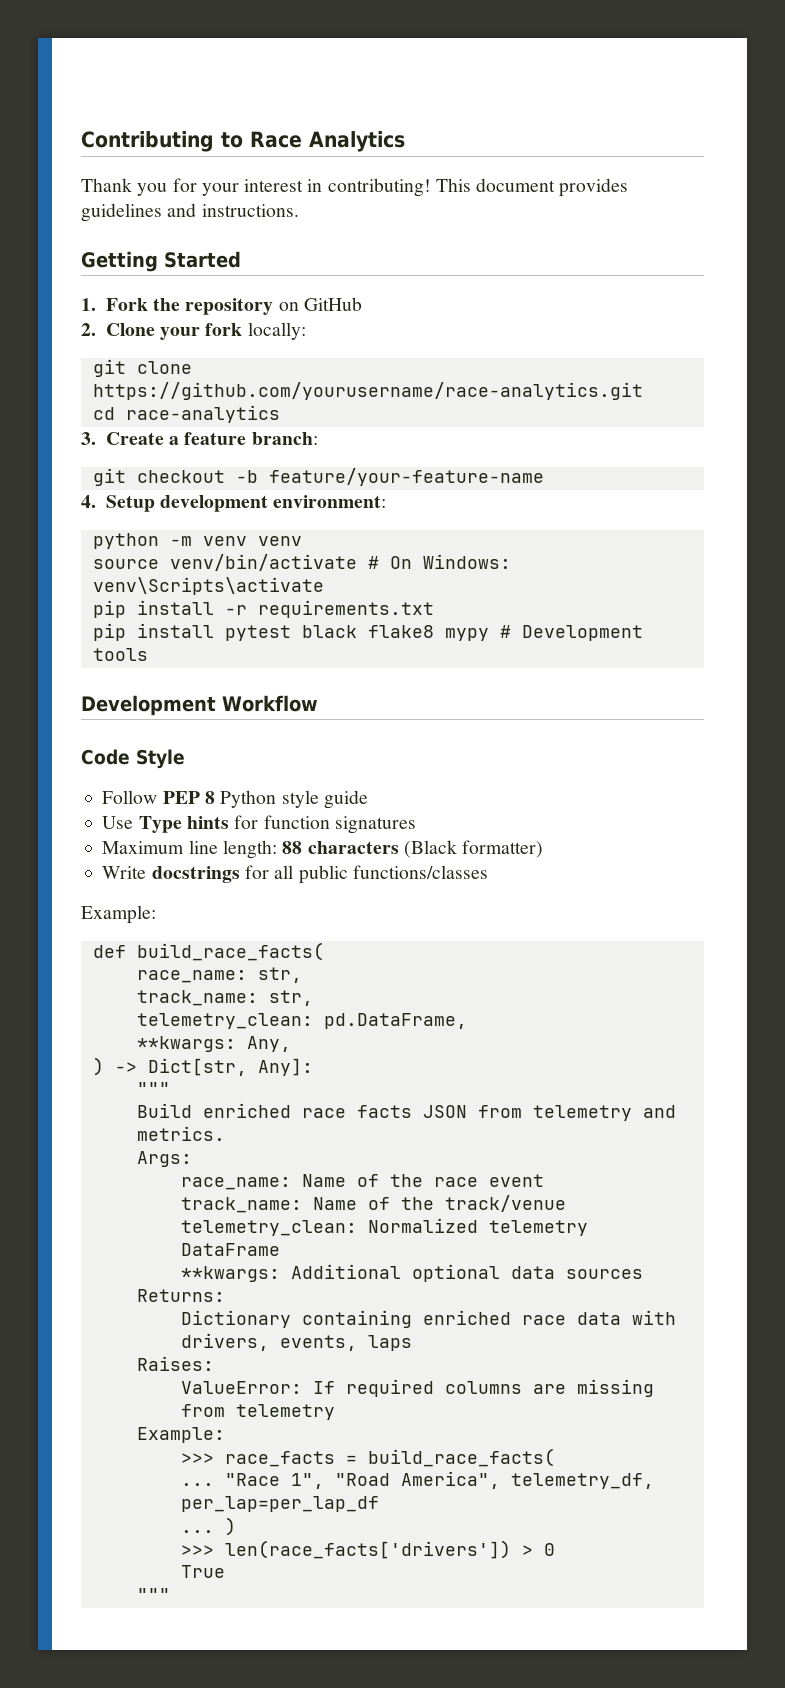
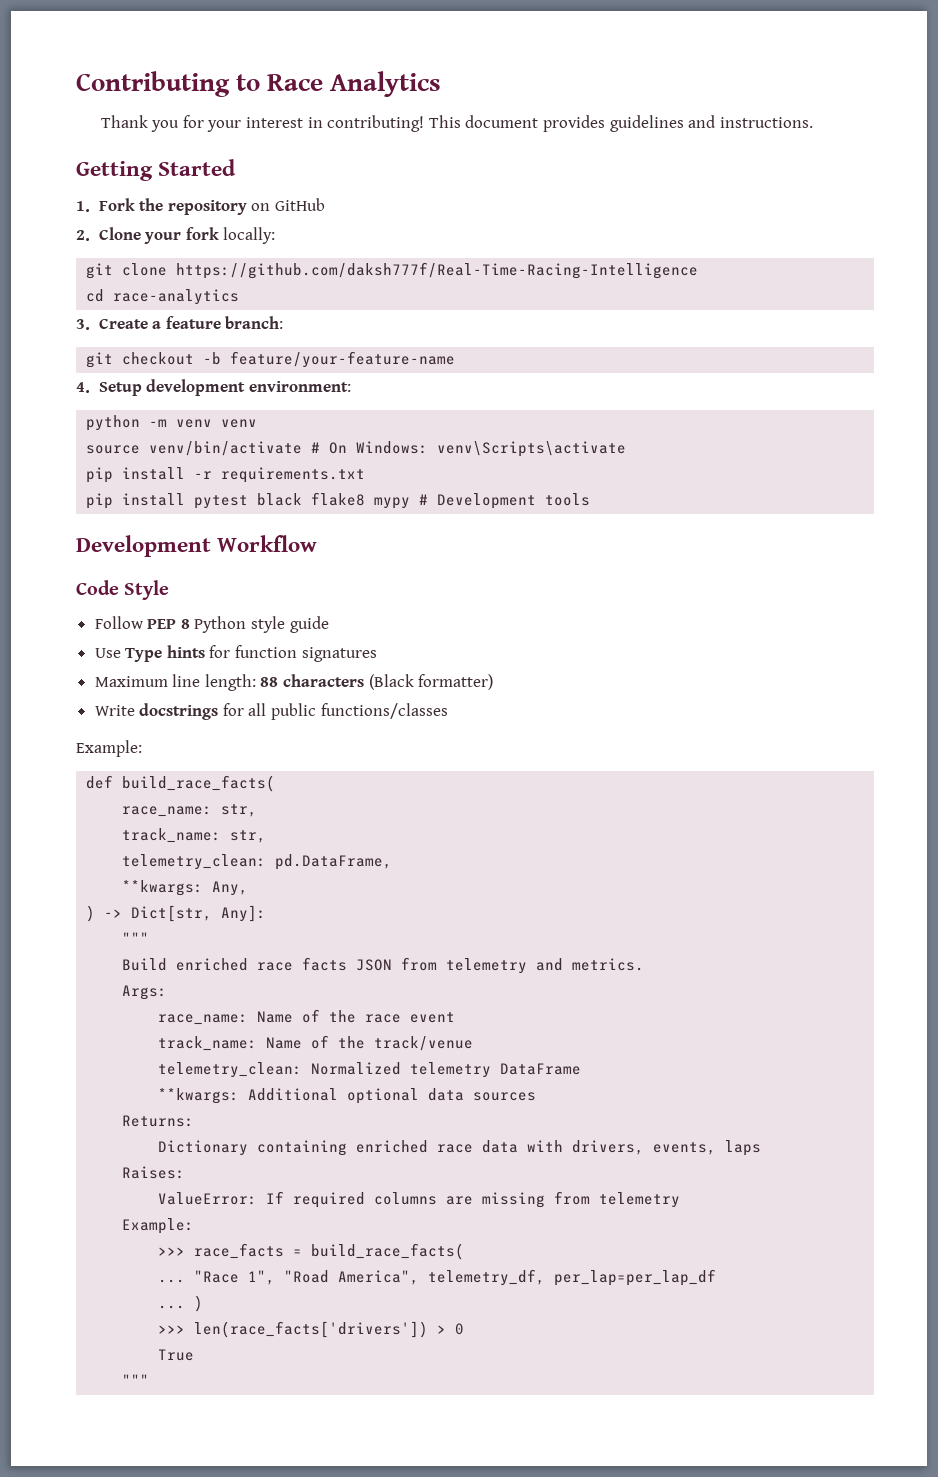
- git clone https://github.com/yourusername/race-analytics.git
+ git clone https://github.com/daksh777f/Real-Time-Racing-Intelligence

